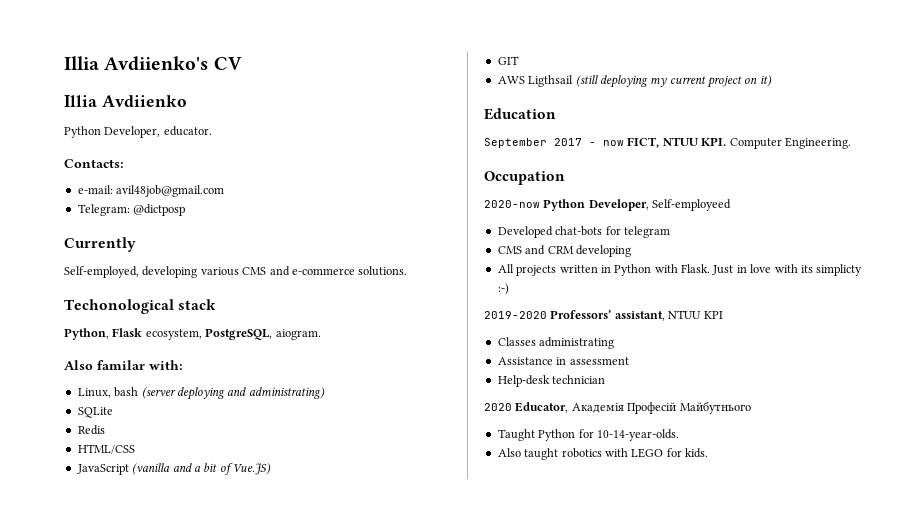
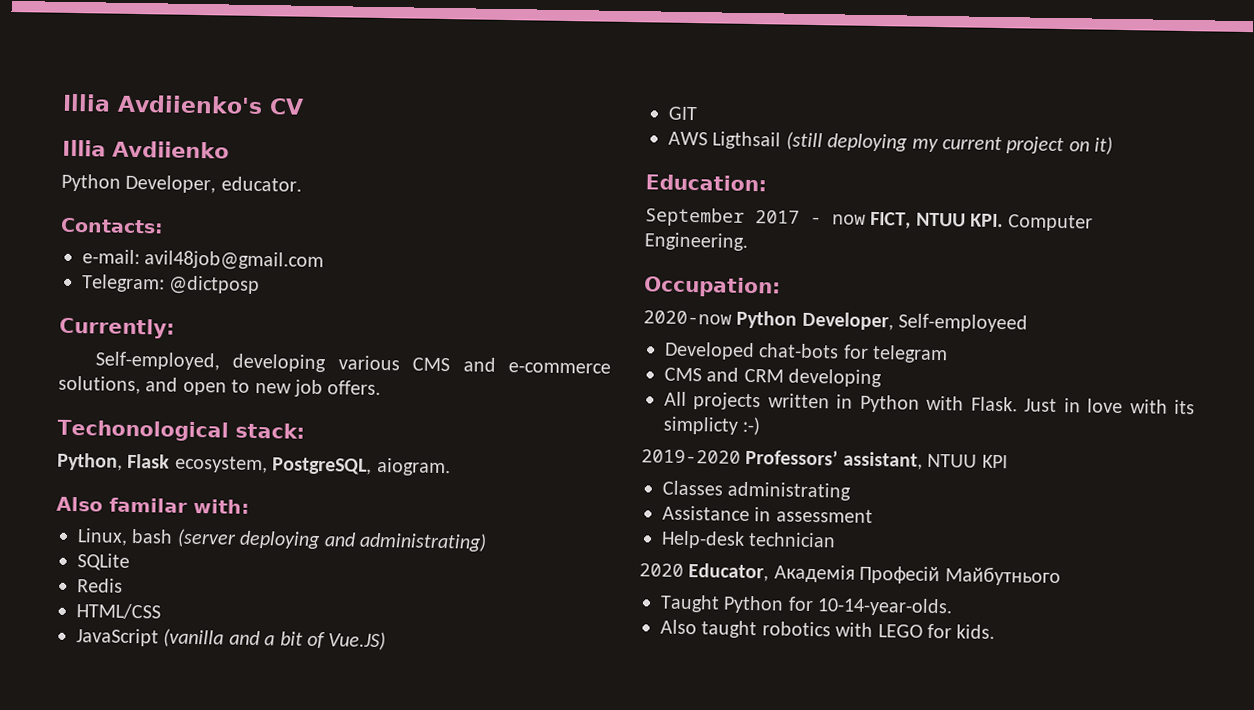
- Currently
+ Currently:
- Self-employed, developing various CMS and e-commerce solutions.
+ Self-employed, developing various CMS and e-commerce solutions, and open to new job offers.
- Techonological stack
+ Techonological stack:
- Education
+ Education:
- Occupation
+ Occupation:

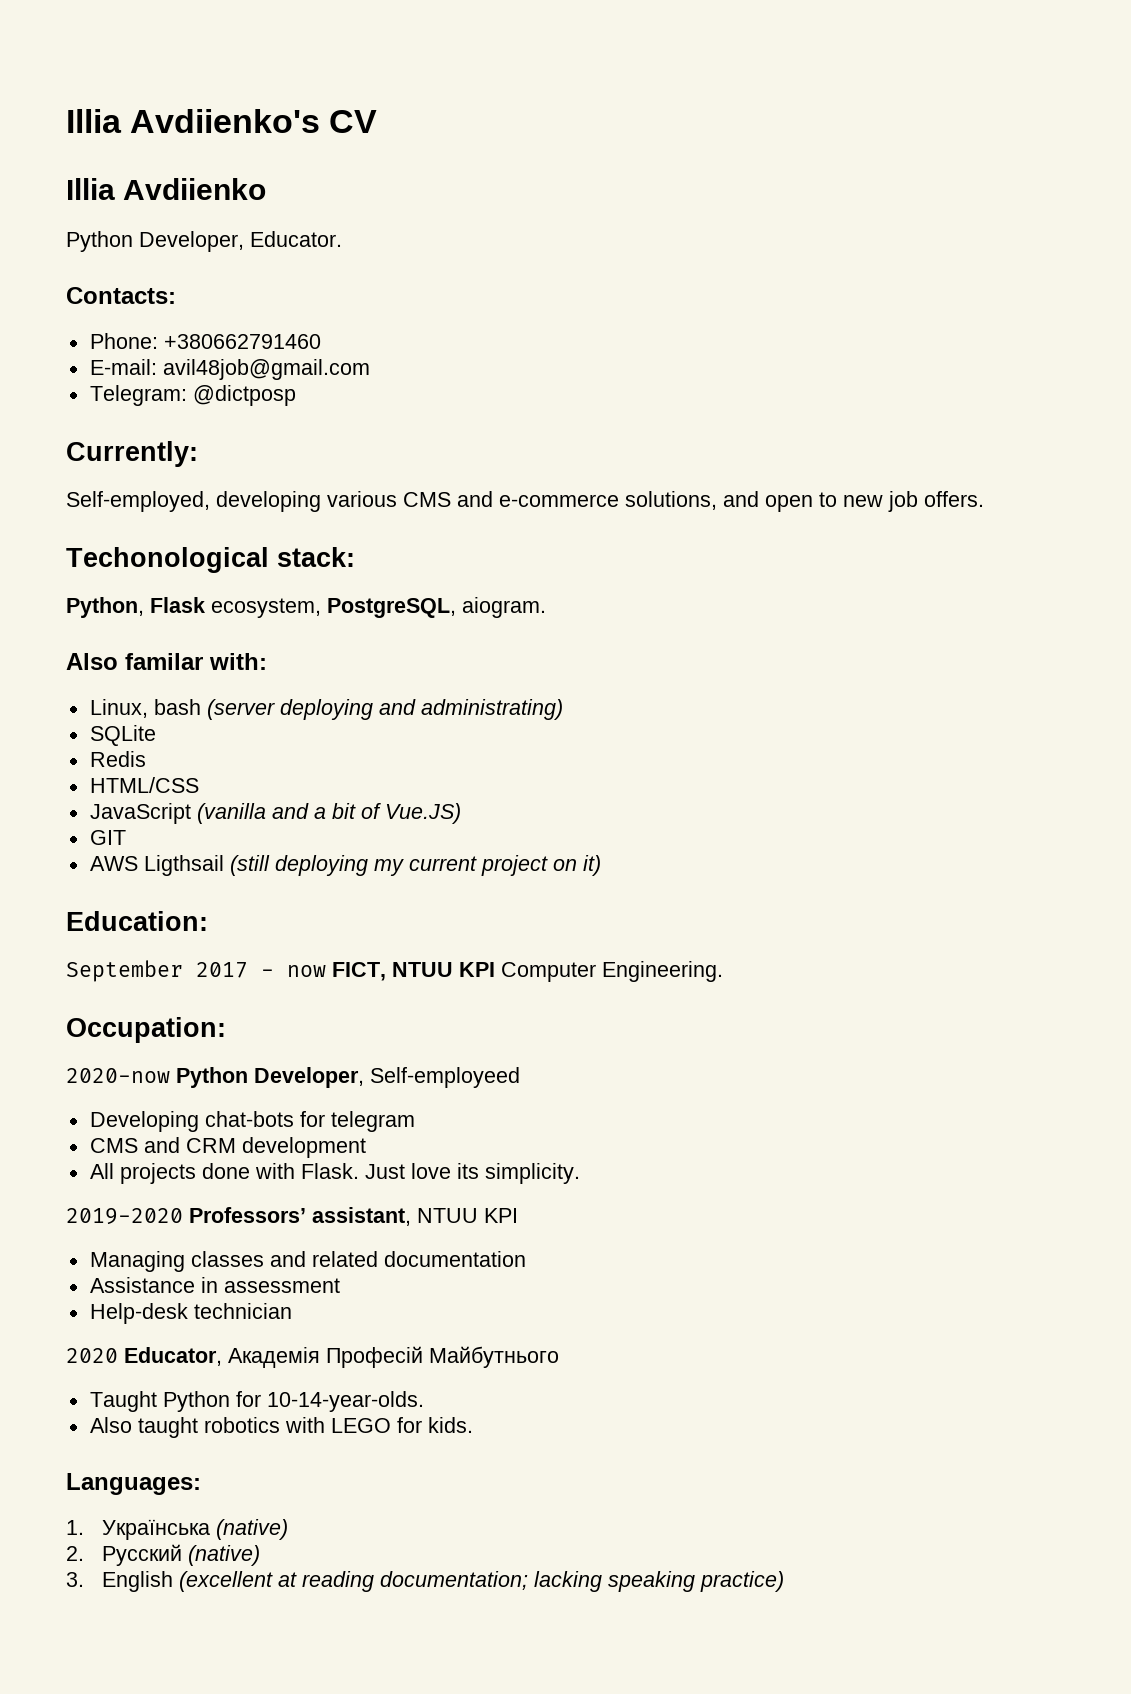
- Python Developer, educator.
+ Python Developer, Educator.
- e-mail: avil48job@gmail.com
+ Phone: +380662791460
+ E-mail: avil48job@gmail.com
- September 2017 - now FICT, NTUU KPI. Computer Engineering.
+ September 2017 - now FICT, NTUU KPI Computer Engineering.
- Developed chat-bots for telegram
+ Developing chat-bots for telegram
- CMS and CRM developing
+ CMS and CRM development
- All projects written in Python with Flask. Just in love with its simplicty :-)
+ All projects done with Flask. Just love its simplicity.
- Classes administrating
+ Managing classes and related documentation
+ Languages:
+ 1. Українська (native)
+ 2. Русский (native)
+ 3. English (excellent at reading documentation; lacking speaking practice)

